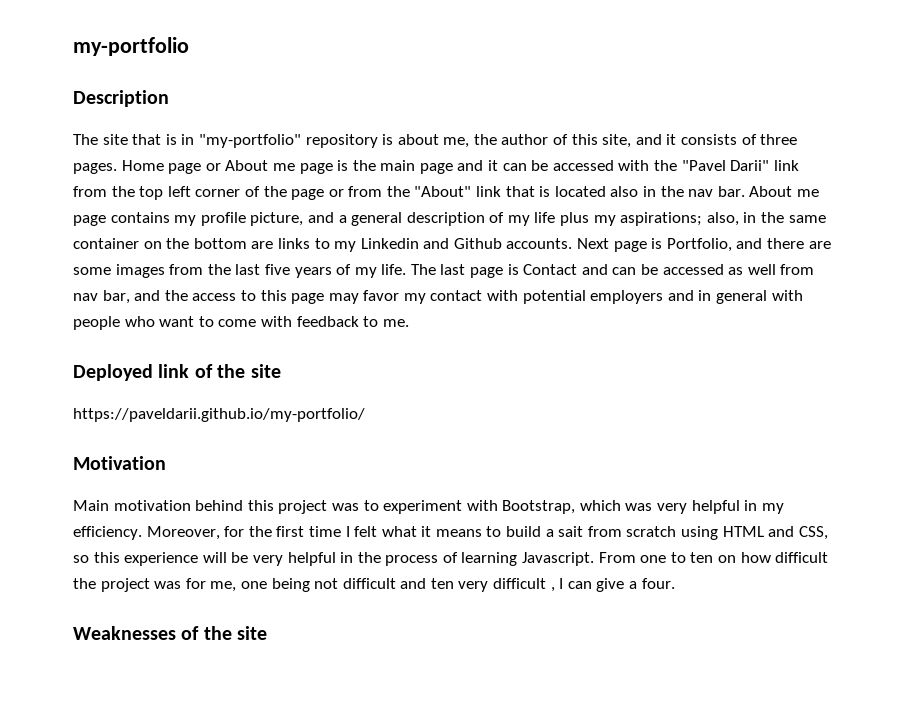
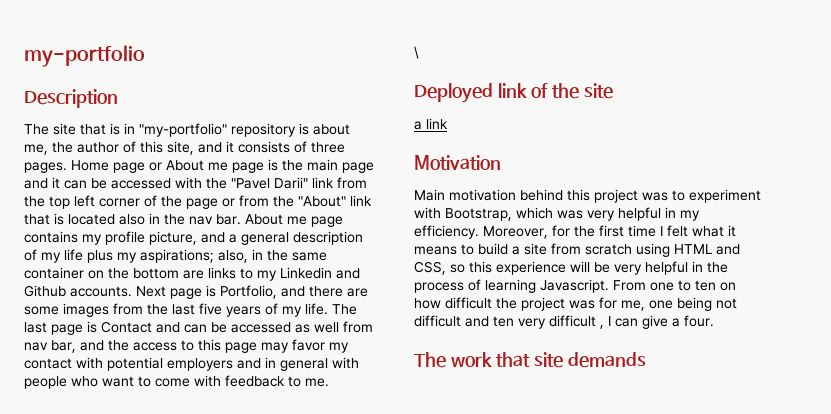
+ \
- https://paveldarii.github.io/my-portfolio/
+ a link
- Moreover, for the first time I felt what it means to build a sait from scratch using HTML and CSS, so this experience will be very helpful in the process of learning Javascript.
+ Moreover, for the first time I felt what it means to build a site from scratch using HTML and CSS, so this experience will be very helpful in the process of learning Javascript.
- Weaknesses of the site
+ The work that site demands

